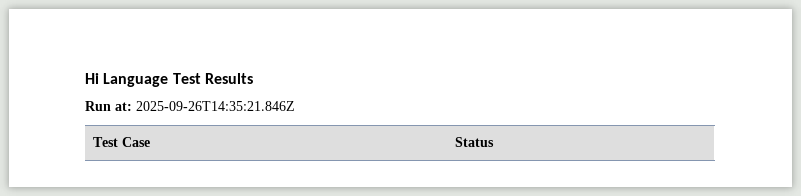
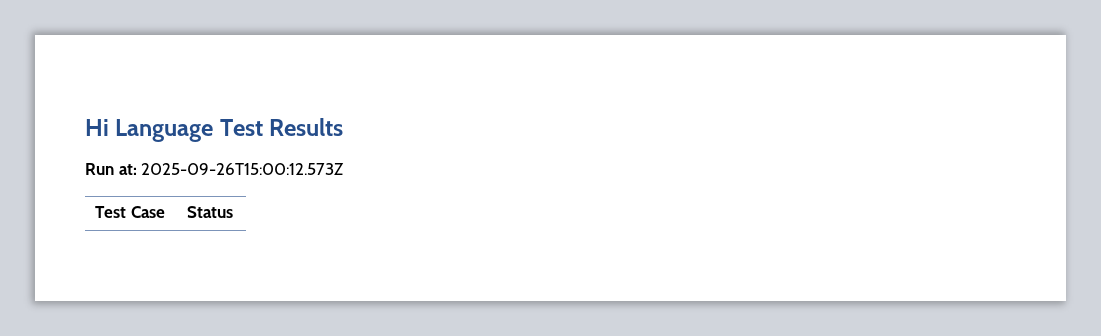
- Run at: 2025-09-26T14:35:21.846Z
+ Run at: 2025-09-26T15:00:12.573Z

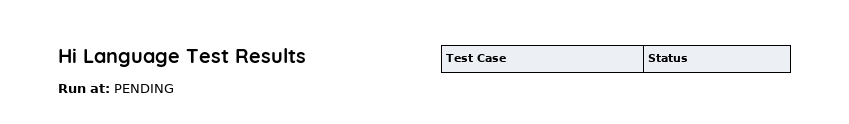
- Run at: 2025-09-26T15:00:12.573Z
+ Run at: PENDING

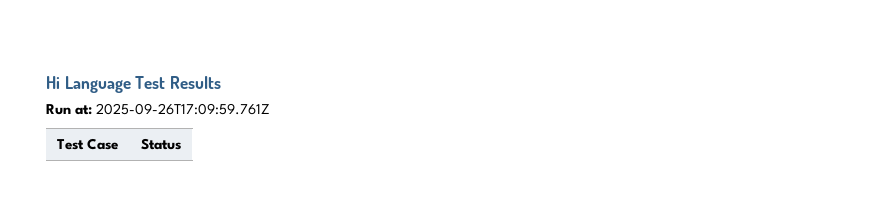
- Run at: PENDING
+ Run at: 2025-09-26T17:09:59.761Z

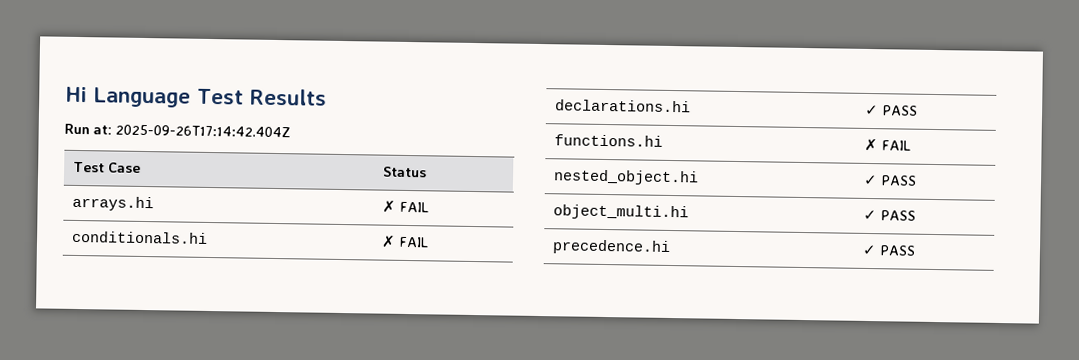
- Run at: 2025-09-26T17:09:59.761Z
+ Run at: 2025-09-26T17:14:42.404Z
+ arrays.hi | ✗ FAIL
+ conditionals.hi | ✗ FAIL
+ declarations.hi | ✓ PASS
+ functions.hi | ✗ FAIL
+ nested_object.hi | ✓ PASS
+ object_multi.hi | ✓ PASS
+ precedence.hi | ✓ PASS

